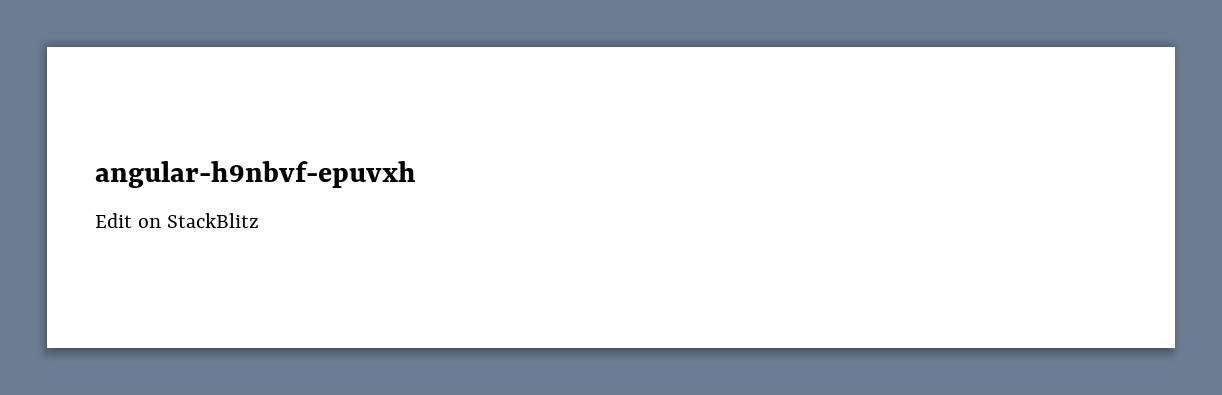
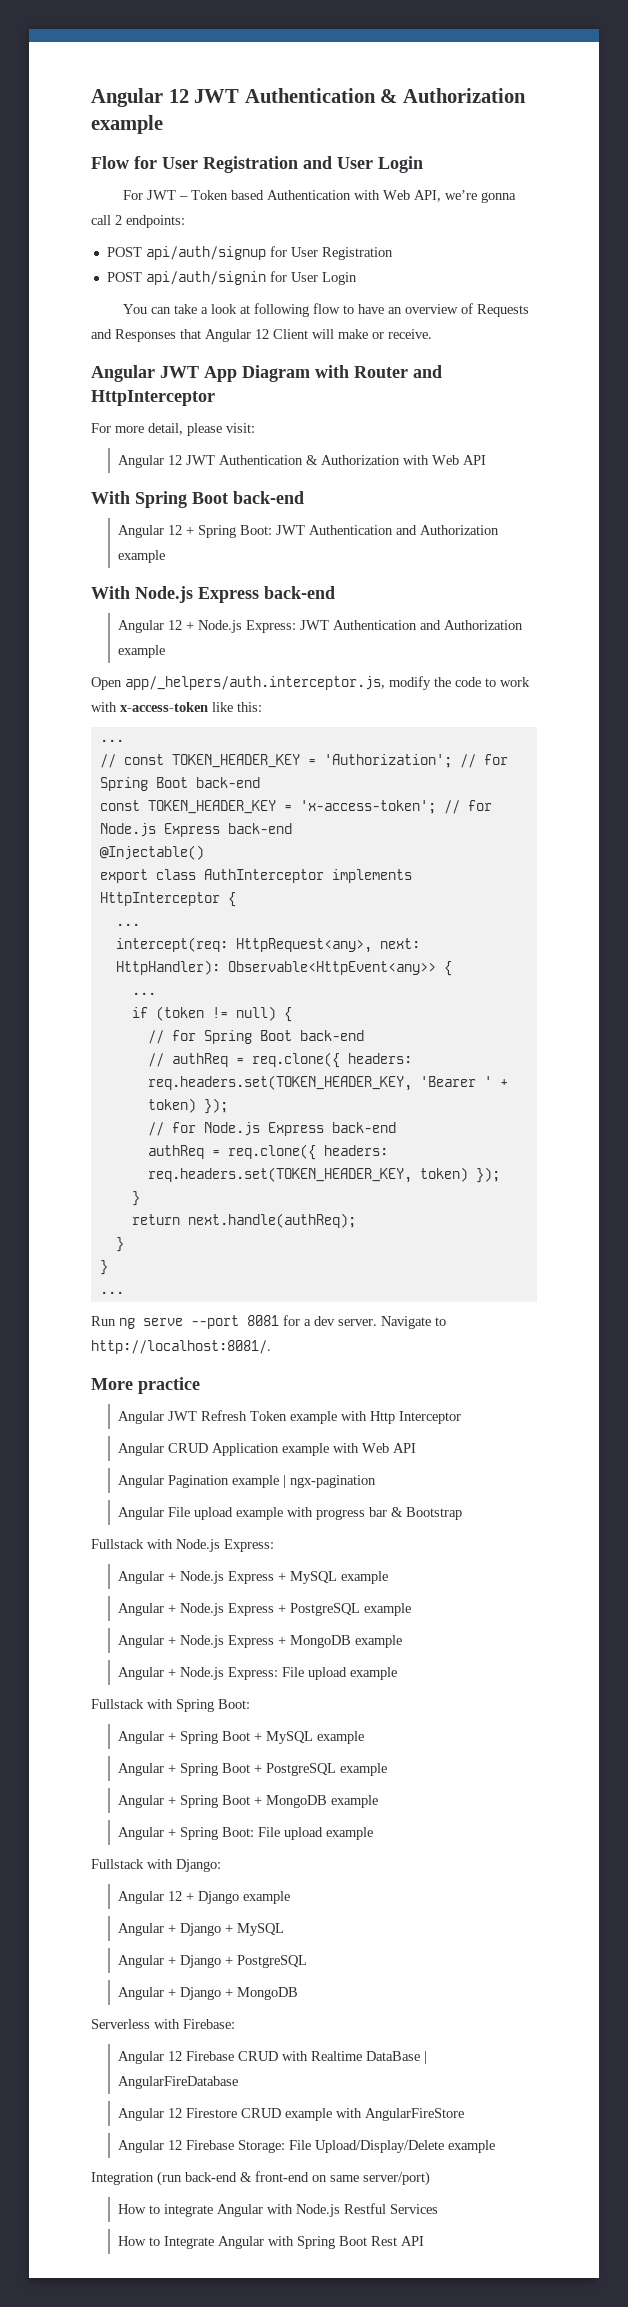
- angular-h9nbvf-epuvxh
- Edit on StackBlitz
+ Angular 12 JWT Authentication & Authorization example
+ Flow for User Registration and User Login
+ For JWT – Token based Authentication with Web API, we’re gonna call 2 endpoints:
+ POST api/auth/signup for User Registration
+ POST api/auth/signin for User Login
+ You can take a look at following flow to have an overview of Requests and Responses that Angular 12 Client will make or receive.
+ Angular JWT App Diagram with Router and HttpInterceptor
+ For more detail, please visit:
+ Angular 12 JWT Authentication & Authorization with Web API
+ With Spring Boot back-end
+ Angular 12 + Spring Boot: JWT Authentication and Authorization example
+ With Node.js Express back-end
+ Angular 12 + Node.js Express: JWT Authentication and Authorization example
+ Open app/_helpers/auth.interceptor.js, modify the code to work with x-access-token like this:
+ ...
+ // const TOKEN_HEADER_KEY = 'Authorization'; // for Spring Boot back-end
+ const TOKEN_HEADER_KEY = 'x-access-token'; // for Node.js Express back-end
+ @Injectable()
+ export class AuthInterceptor implements HttpInterceptor {
+ ...
+ intercept(req: HttpRequest<any>, next: HttpHandler): Observable<HttpEvent<any>> {
+ ...
+ if (token != null) {
+ // for Spring Boot back-end
+ // authReq = req.clone({ headers: req.headers.set(TOKEN_HEADER_KEY, 'Bearer ' + token) });
+ // for Node.js Express back-end
+ authReq = req.clone({ headers: req.headers.set(TOKEN_HEADER_KEY, token) });
+ }
+ return next.handle(authReq);
+ }
+ }
+ ...
+ Run ng serve --port 8081 for a dev server. Navigate to http://localhost:8081/.
+ More practice
+ Angular JWT Refresh Token example with Http Interceptor
+ Angular CRUD Application example with Web API
+ Angular Pagination example | ngx-pagination
+ Angular File upload example with progress bar & Bootstrap
+ Fullstack with Node.js Express:
+ Angular + Node.js Express + MySQL example
+ Angular + Node.js Express + PostgreSQL example
+ Angular + Node.js Express + MongoDB example
+ Angular + Node.js Express: File upload example
+ Fullstack with Spring Boot:
+ Angular + Spring Boot + MySQL example
+ Angular + Spring Boot + PostgreSQL example
+ Angular + Spring Boot + MongoDB example
+ Angular + Spring Boot: File upload example
+ Fullstack with Django:
+ Angular 12 + Django example
+ Angular + Django + MySQL
+ Angular + Django + PostgreSQL
+ Angular + Django + MongoDB
+ Serverless with Firebase:
+ Angular 12 Firebase CRUD with Realtime DataBase | AngularFireDatabase
+ Angular 12 Firestore CRUD example with AngularFireStore
+ Angular 12 Firebase Storage: File Upload/Display/Delete example
+ Integration (run back-end & front-end on same server/port)
+ How to integrate Angular with Node.js Restful Services
+ How to Integrate Angular with Spring Boot Rest API

